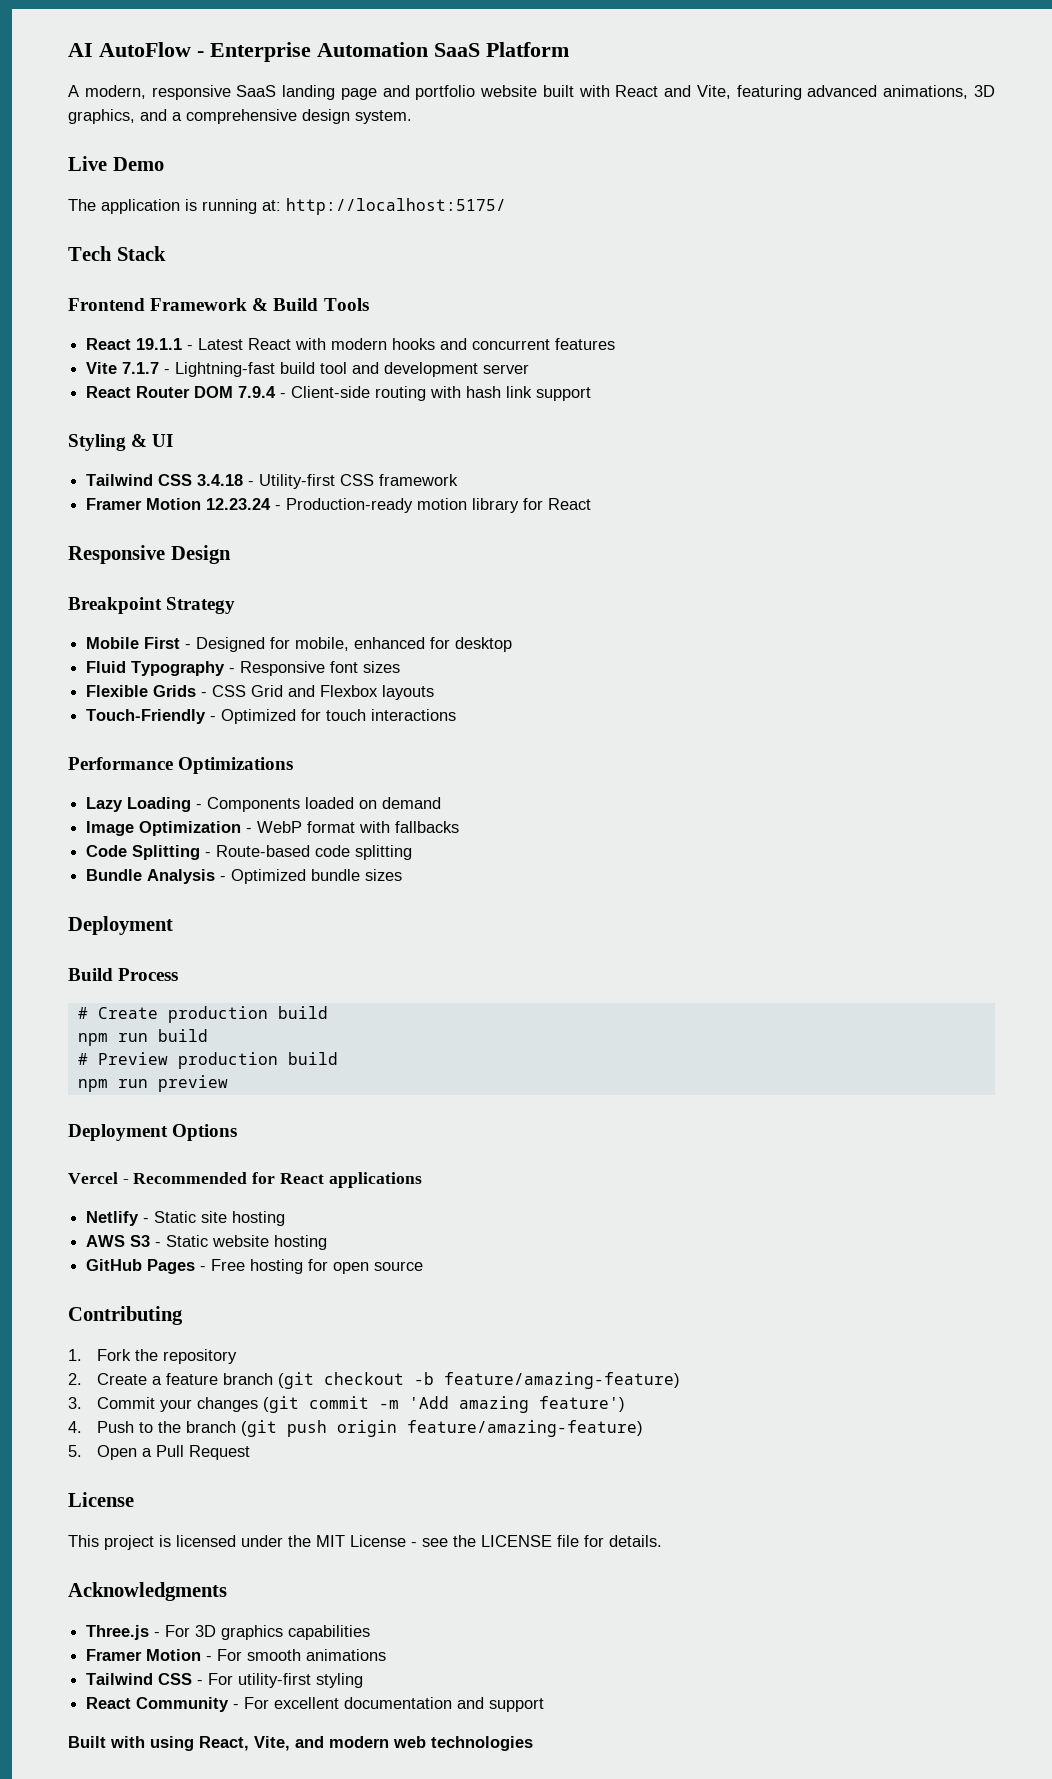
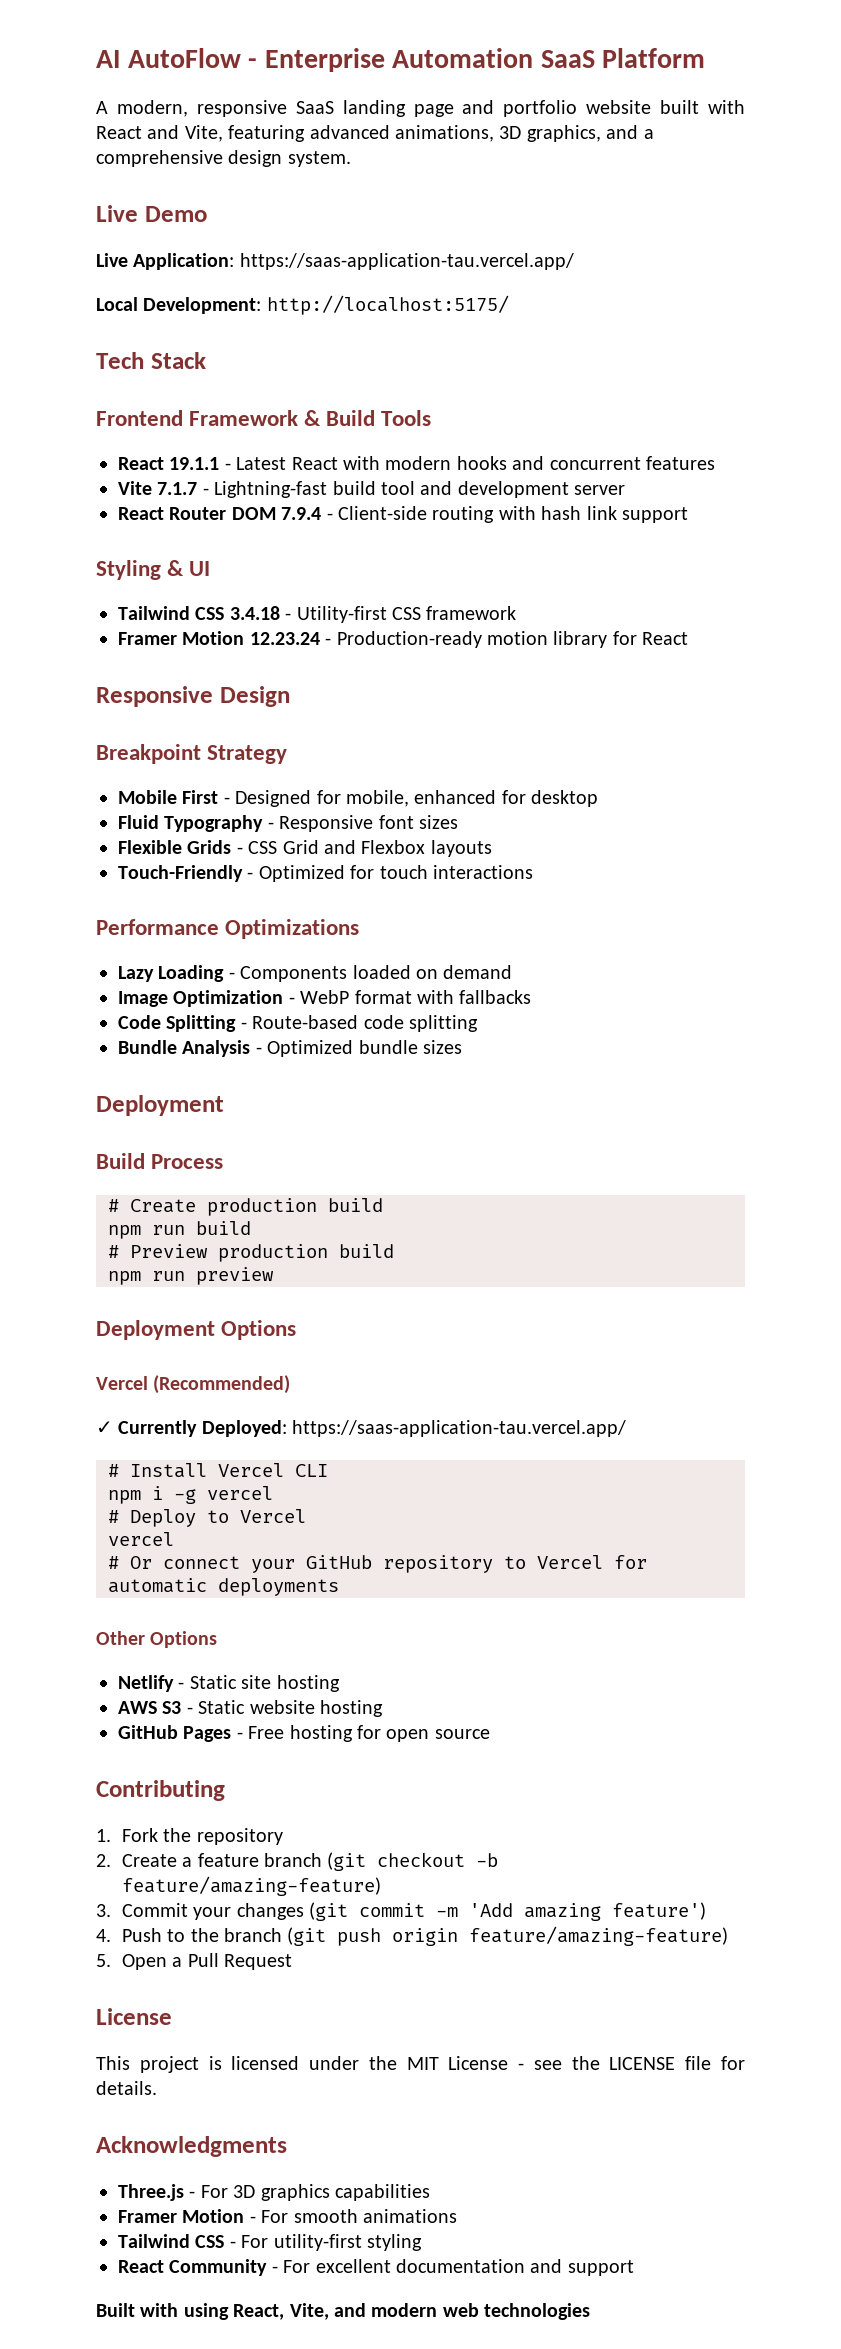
- The application is running at: http://localhost:5175/
+ Live Application: https://saas-application-tau.vercel.app/
+ Local Development: http://localhost:5175/
- Vercel - Recommended for React applications
+ Vercel (Recommended)
+ ✓ Currently Deployed: https://saas-application-tau.vercel.app/
+ # Install Vercel CLI
+ npm i -g vercel
+ # Deploy to Vercel
+ vercel
+ # Or connect your GitHub repository to Vercel for automatic deployments
+ Other Options

